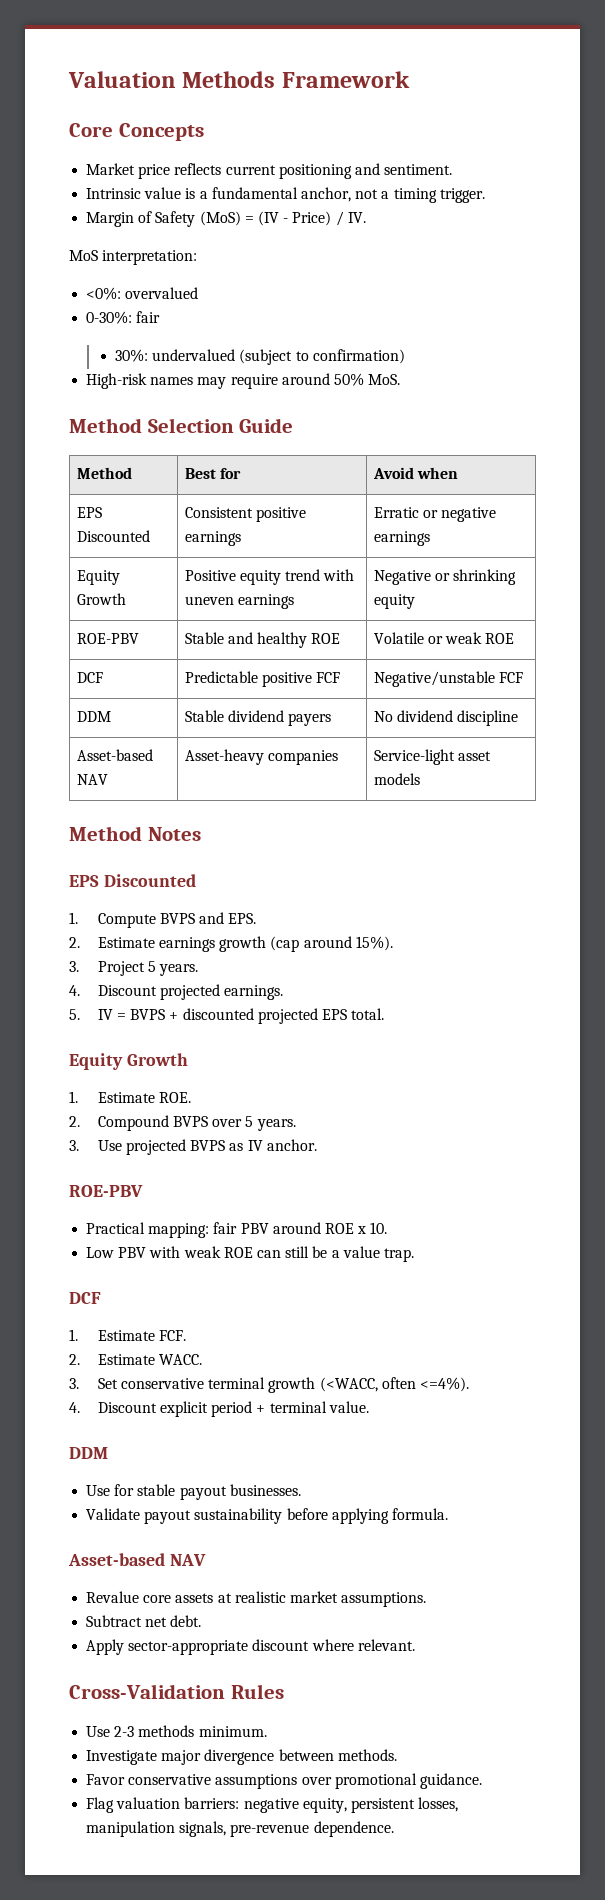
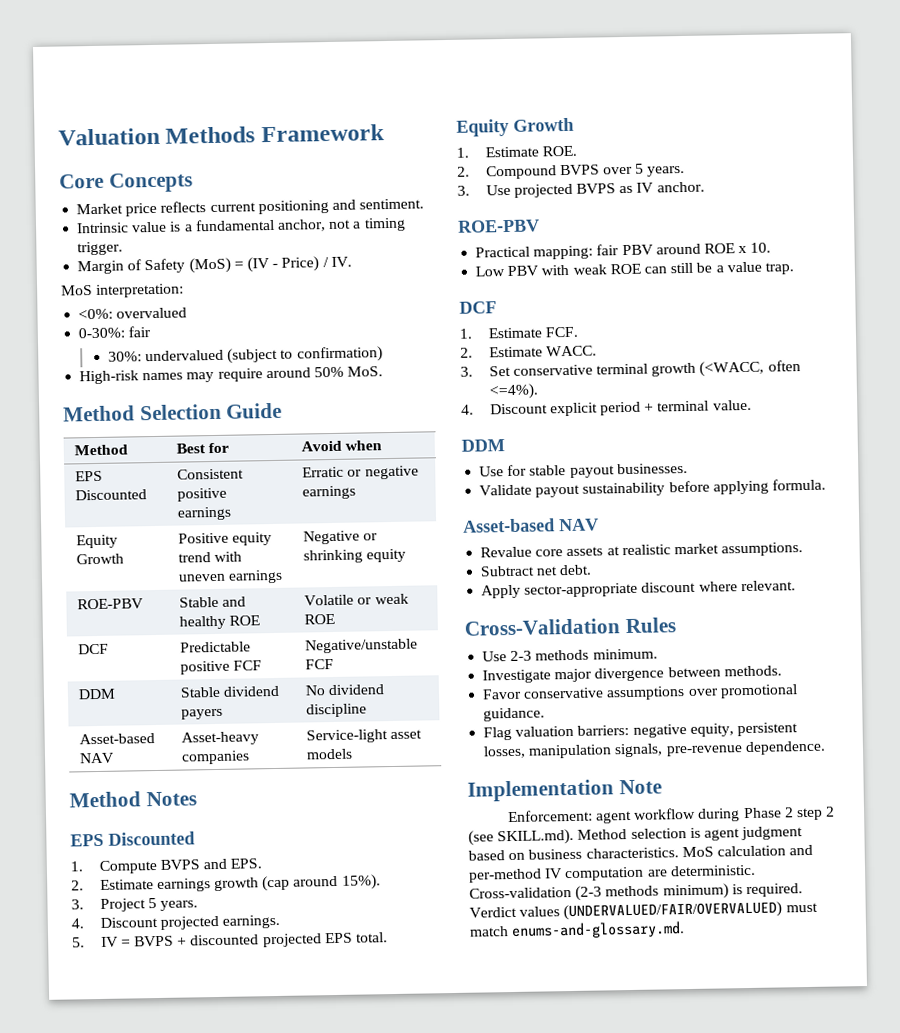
+ Implementation Note
+ Enforcement: agent workflow during Phase 2 step 2 (see SKILL.md). Method selection is agent judgment based on business characteristics. MoS calculation and per-method IV computation are deterministic. Cross-validation (2-3 methods minimum) is required. Verdict values (UNDERVALUED/FAIR/OVERVALUED) must match enums-and-glossary.md.

